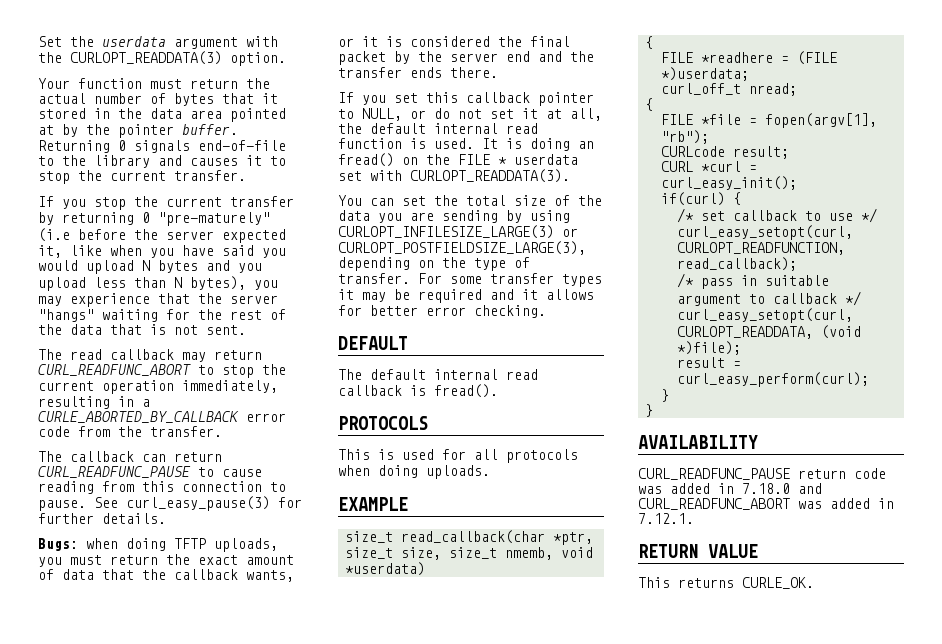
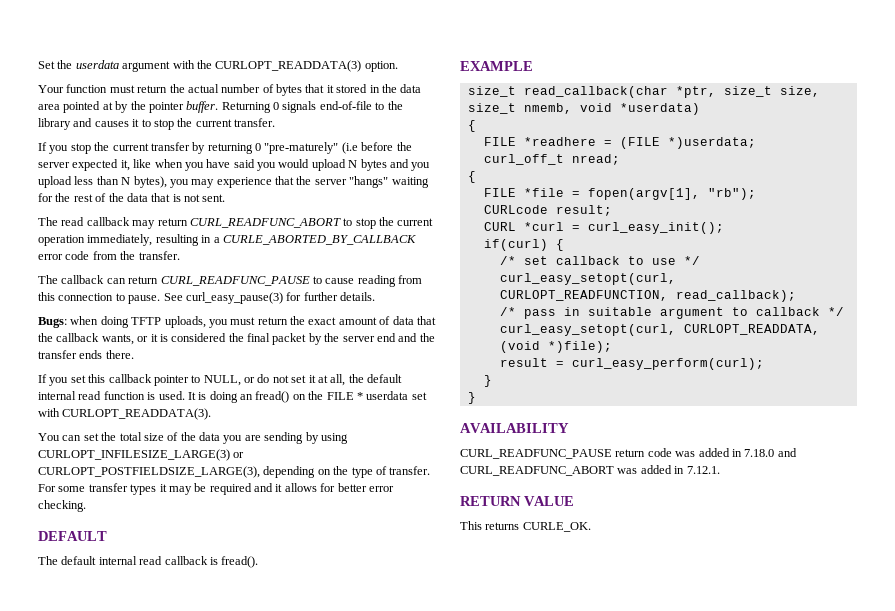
- PROTOCOLS
- This is used for all protocols when doing uploads.

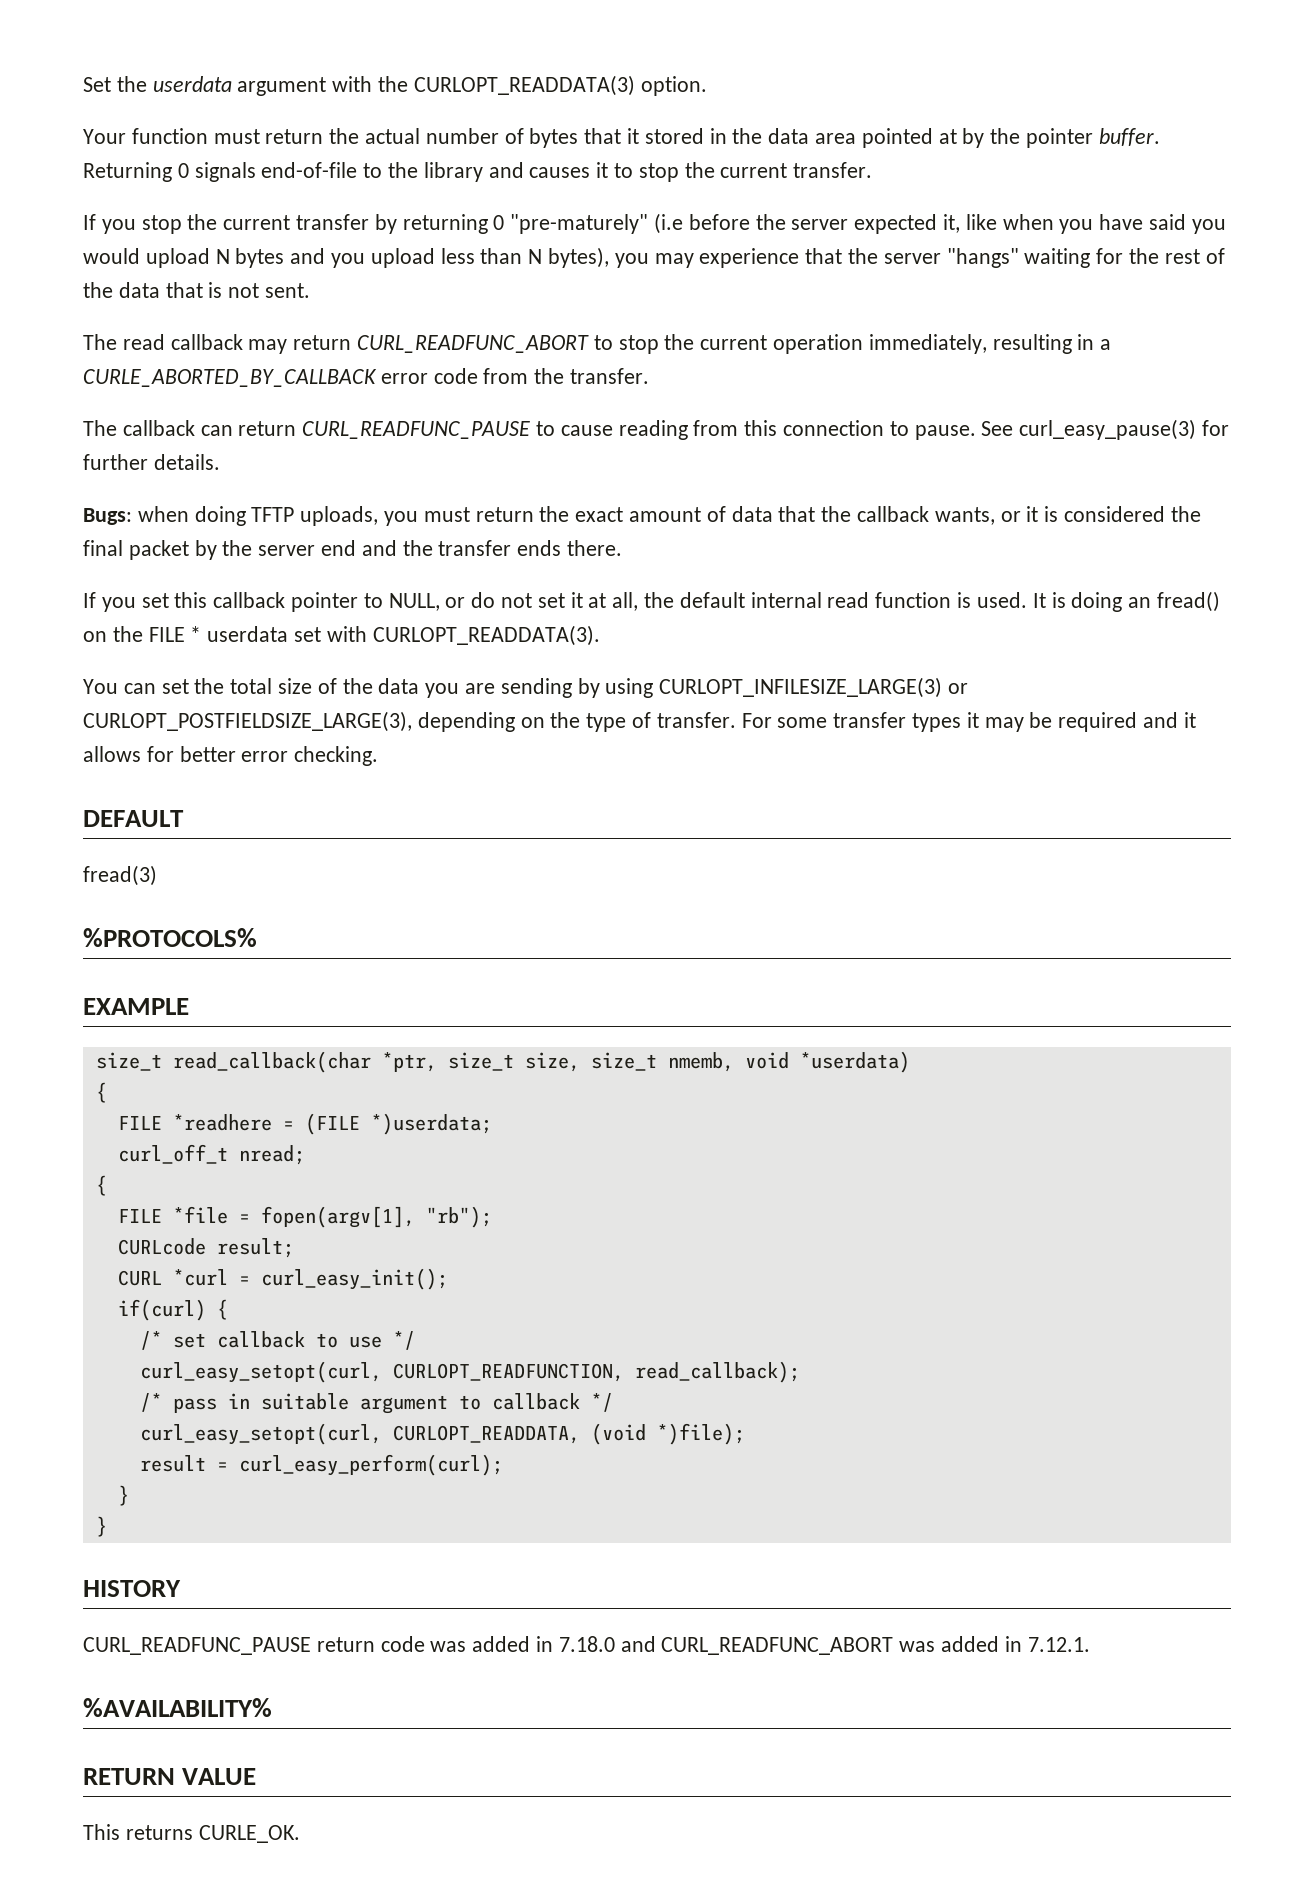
- The default internal read callback is fread().
+ fread(3)
+ %PROTOCOLS%
- AVAILABILITY
+ HISTORY
+ %AVAILABILITY%

